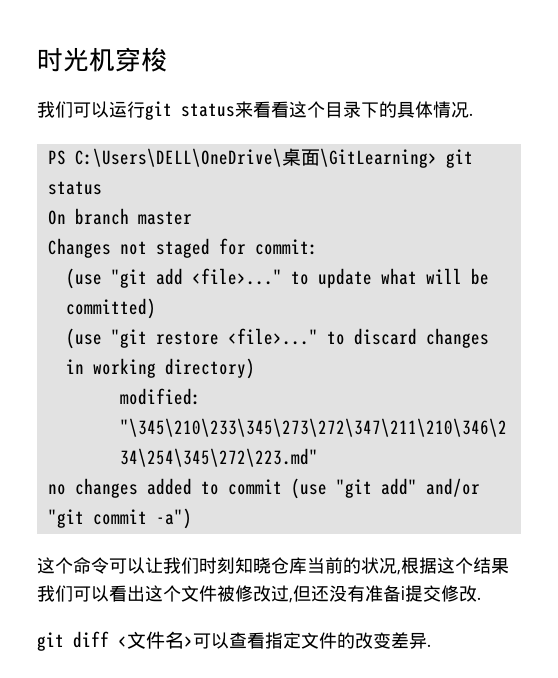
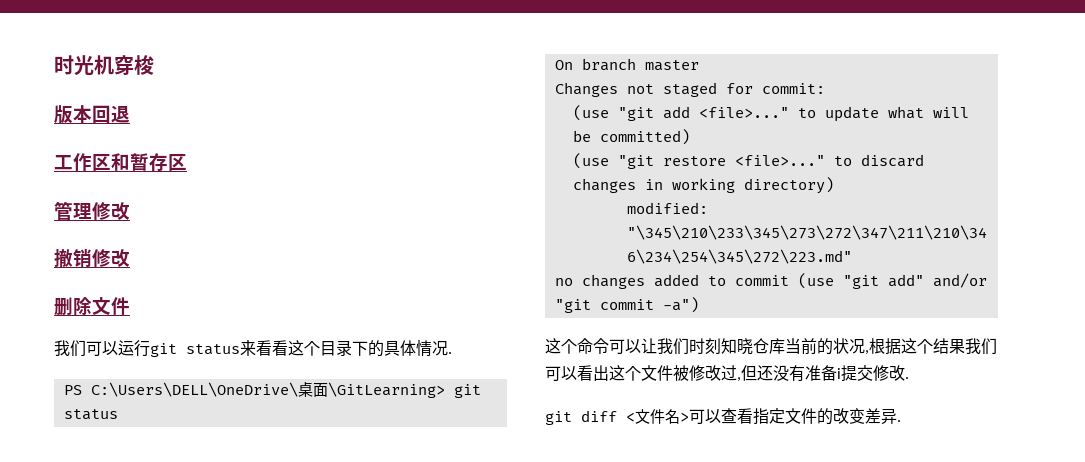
+ 版本回退
+ 工作区和暂存区
+ 管理修改
+ 撤销修改
+ 删除文件

